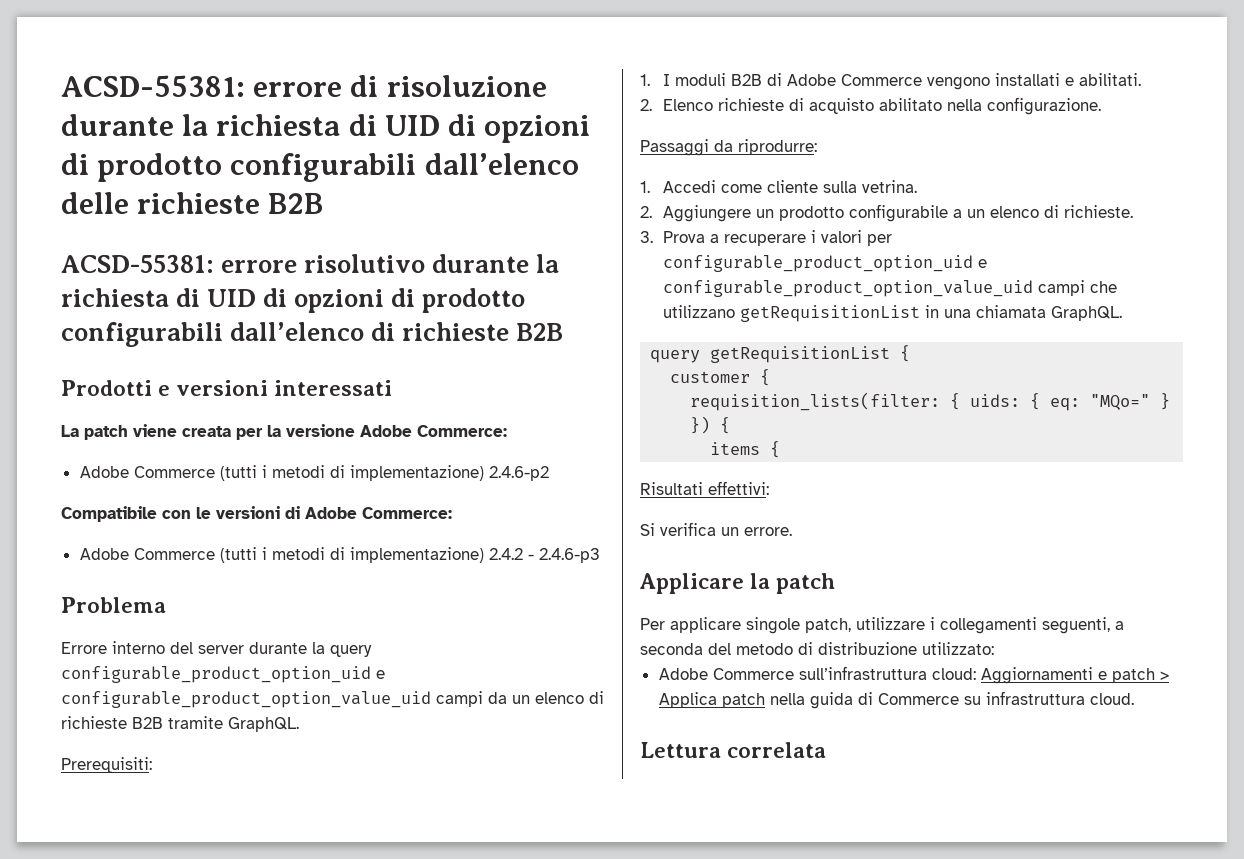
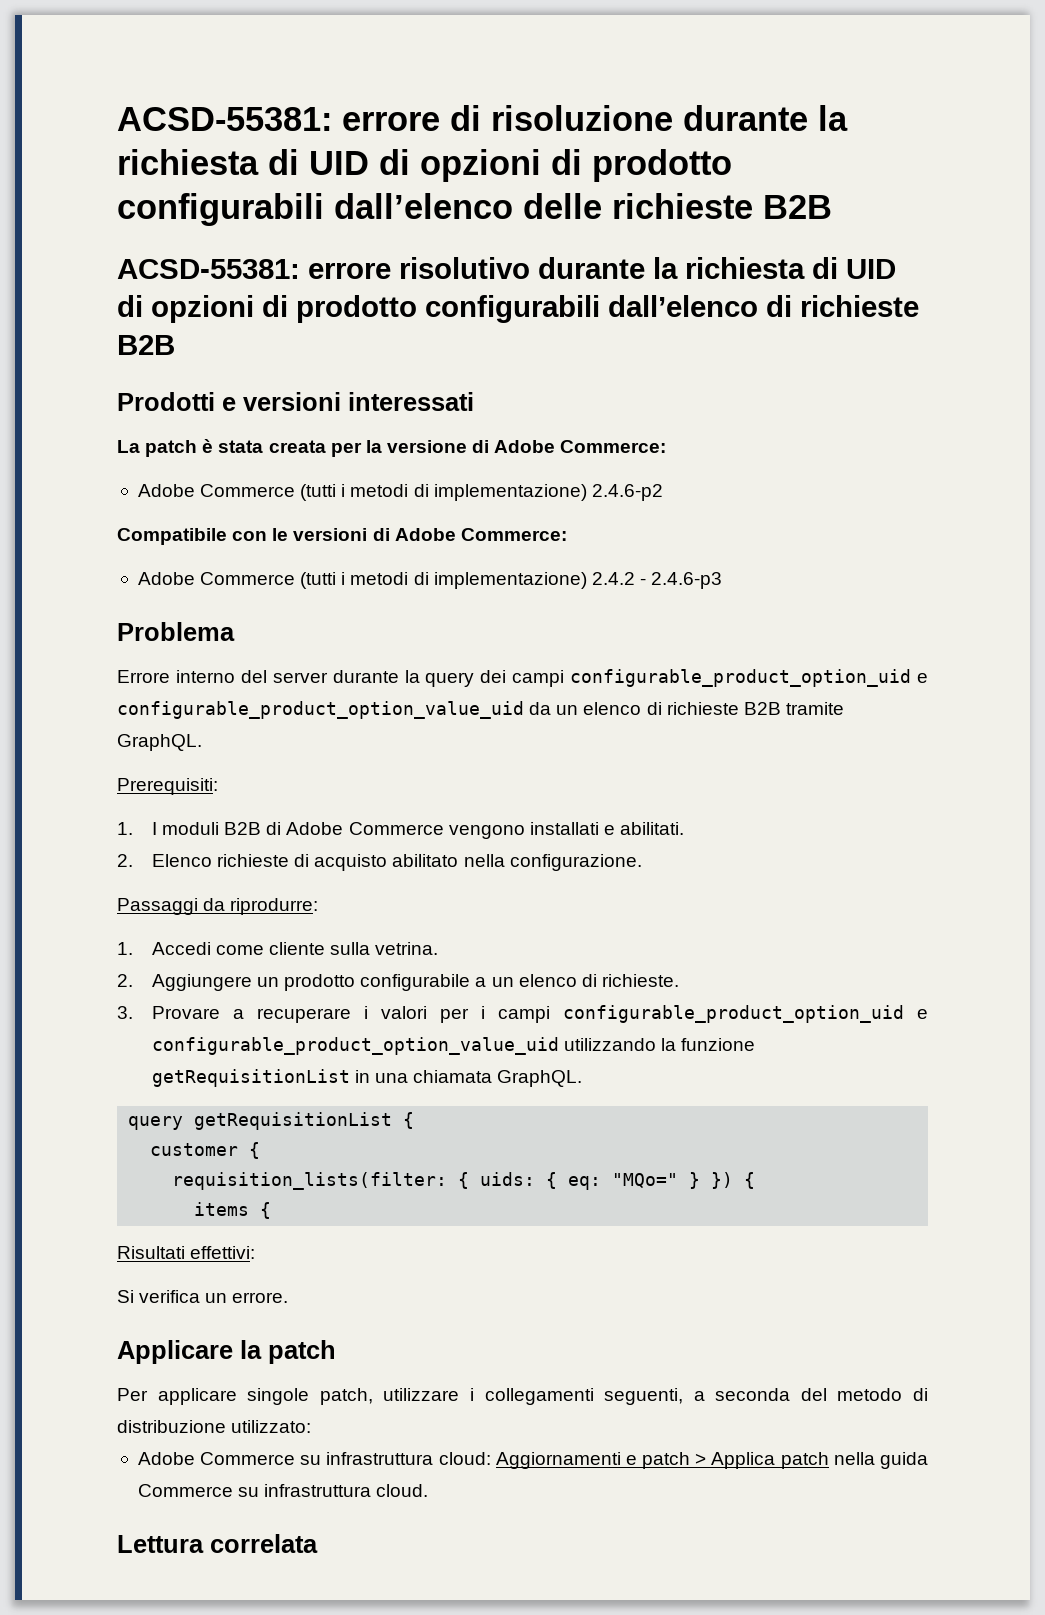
- La patch viene creata per la versione Adobe Commerce:
+ La patch è stata creata per la versione di Adobe Commerce:
- Errore interno del server durante la query configurable_product_option_uid e configurable_product_option_value_uid campi da un elenco di richieste B2B tramite GraphQL.
+ Errore interno del server durante la query dei campi configurable_product_option_uid e configurable_product_option_value_uid da un elenco di richieste B2B tramite GraphQL.
- 3. Prova a recuperare i valori per configurable_product_option_uid e configurable_product_option_value_uid campi che utilizzano getRequisitionList in una chiamata GraphQL.
+ 3. Provare a recuperare i valori per i campi configurable_product_option_uid e configurable_product_option_value_uid utilizzando la funzione getRequisitionList in una chiamata GraphQL.
- Adobe Commerce sull’infrastruttura cloud: Aggiornamenti e patch > Applica patch nella guida di Commerce su infrastruttura cloud.
+ Adobe Commerce su infrastruttura cloud: Aggiornamenti e patch > Applica patch nella guida Commerce su infrastruttura cloud.

